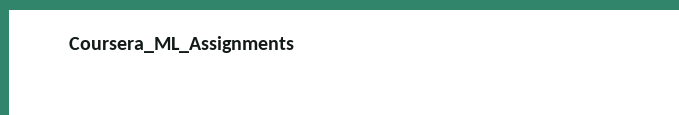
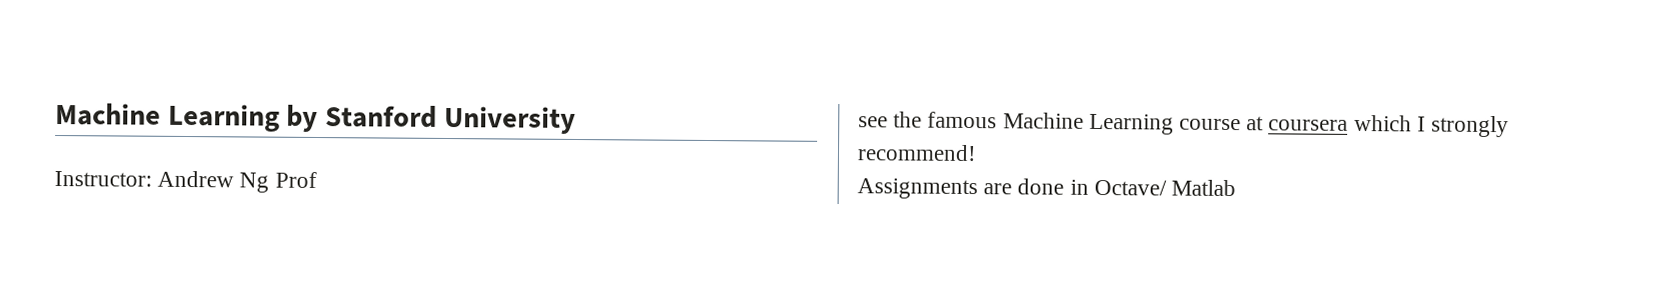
- Coursera_ML_Assignments
+ Machine Learning by Stanford University
+ Instructor: Andrew Ng Prof
+ see the famous Machine Learning course at coursera which I strongly recommend!
+ Assignments are done in Octave/ Matlab

